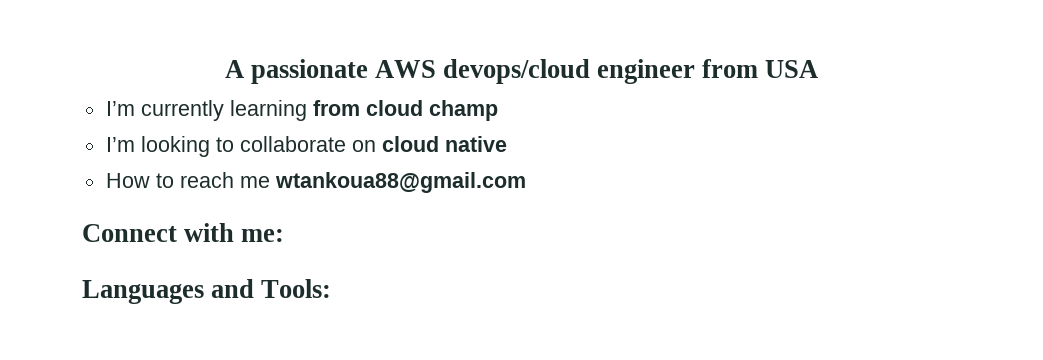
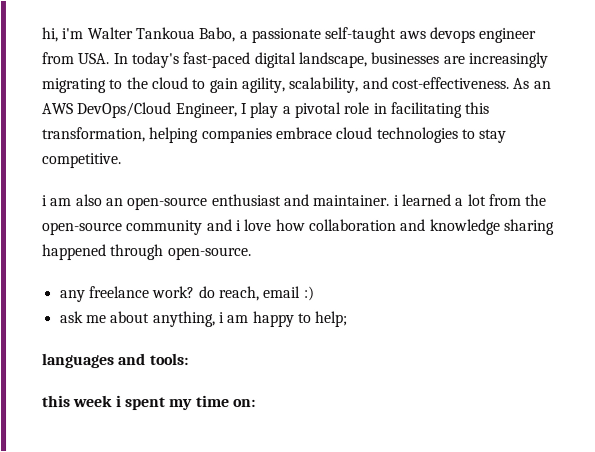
- A passionate AWS devops/cloud engineer from USA
- I’m currently learning from cloud champ
- I’m looking to collaborate on cloud native
- How to reach me wtankoua88@gmail.com
- Connect with me:
- Languages and Tools:
+ hi, i'm Walter Tankoua Babo, a passionate self-taught aws devops engineer from USA. In today's fast-paced digital landscape, businesses are increasingly migrating to the cloud to gain agility, scalability, and cost-effectiveness. As an AWS DevOps/Cloud Engineer, I play a pivotal role in facilitating this transformation, helping companies embrace cloud technologies to stay competitive.
+ i am also an open-source enthusiast and maintainer. i learned a lot from the open-source community and i love how collaboration and knowledge sharing happened through open-source.
+ any freelance work? do reach, email :)
+ ask me about anything, i am happy to help;
+ languages and tools:
+ this week i spent my time on:

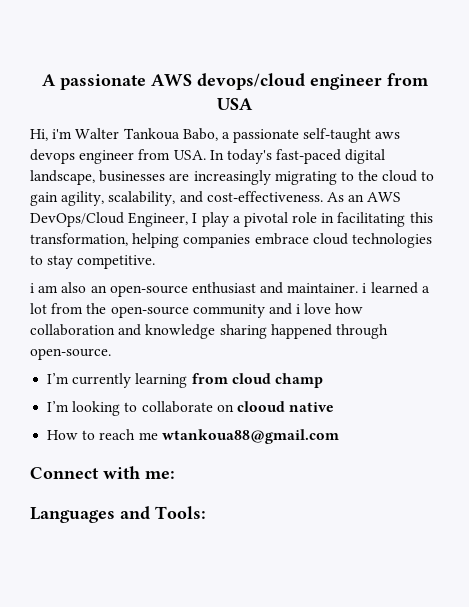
- hi, i'm Walter Tankoua Babo, a passionate self-taught aws devops engineer from USA. In today's fast-paced digital landscape, businesses are increasingly migrating to the cloud to gain agility, scalability, and cost-effectiveness.
+ A passionate AWS devops/cloud engineer from USA
+ Hi, i'm Walter Tankoua Babo, a passionate self-taught aws devops engineer from USA. In today's fast-paced digital landscape, businesses are increasingly migrating to the cloud to gain agility, scalability, and cost-effectiveness.
- any freelance work? do reach, email :)
- ask me about anything, i am happy to help;
- languages and tools:
- this week i spent my time on:
+ I’m currently learning from cloud champ
+ I’m looking to collaborate on clooud native
+ How to reach me wtankoua88@gmail.com
+ Connect with me:
+ Languages and Tools:

